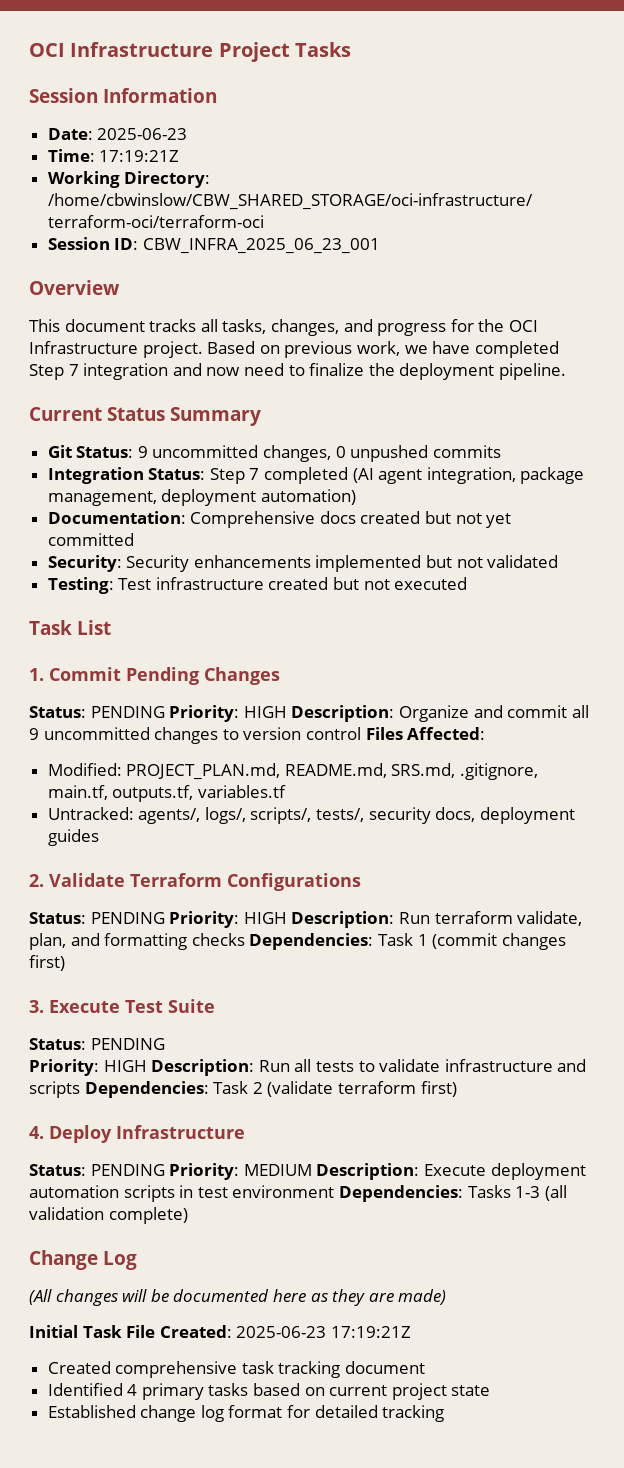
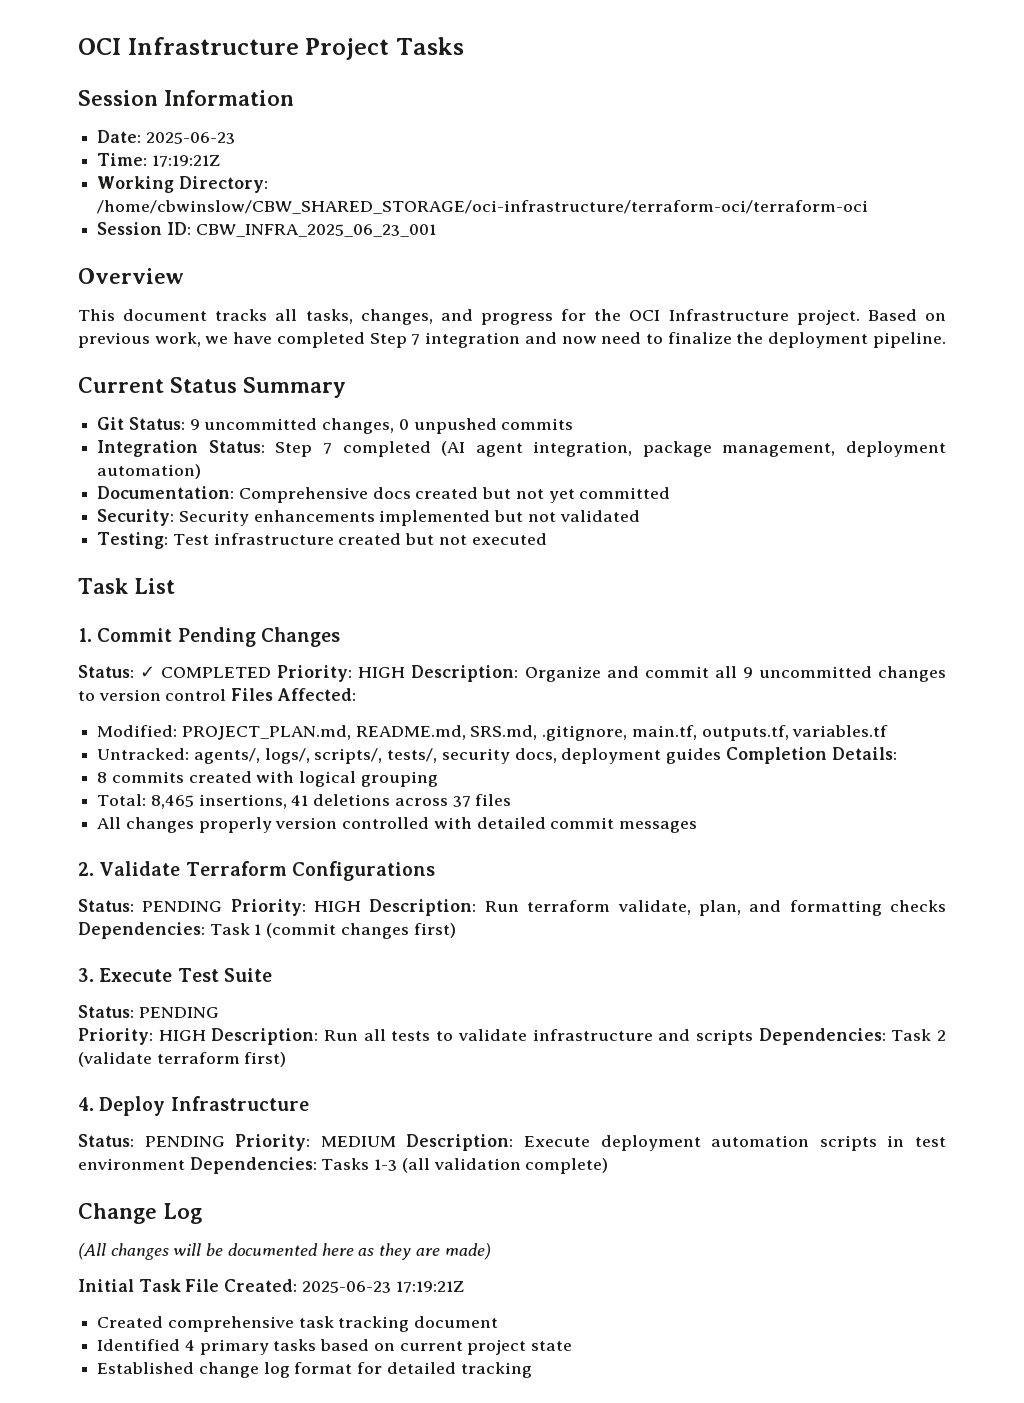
- Status: PENDING Priority: HIGH Description: Organize and commit all 9 uncommitted changes to version control Files Affected:
+ Status: ✓ COMPLETED Priority: HIGH Description: Organize and commit all 9 uncommitted changes to version control Files Affected:
- Untracked: agents/, logs/, scripts/, tests/, security docs, deployment guides
+ Untracked: agents/, logs/, scripts/, tests/, security docs, deployment guides Completion Details:
+ 8 commits created with logical grouping
+ Total: 8,465 insertions, 41 deletions across 37 files
+ All changes properly version controlled with detailed commit messages

